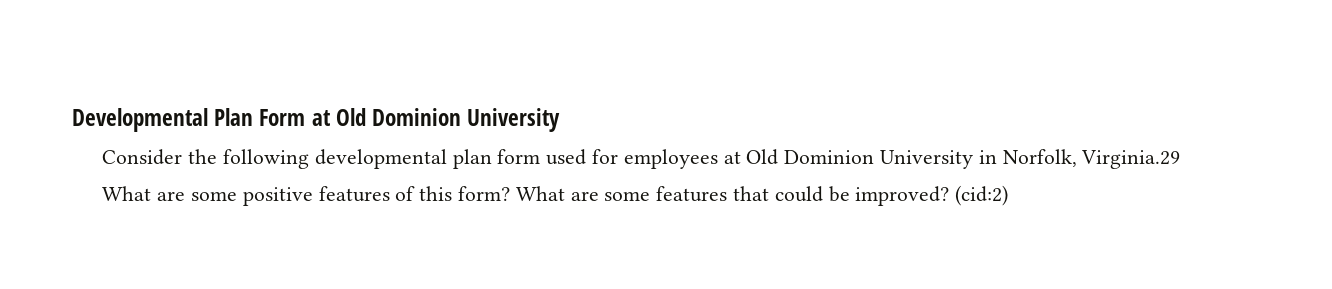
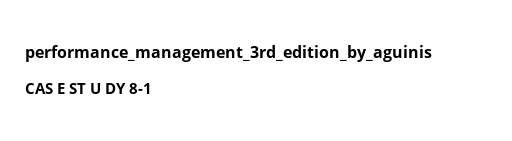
- Developmental Plan Form at Old Dominion University
- Consider the following developmental plan form used for employees at Old Dominion University in Norfolk, Virginia.29
- What are some positive features of this form? What are some features that could be improved? (cid:2)
+ performance_management_3rd_edition_by_aguinis
+ CAS E ST U DY 8-1

